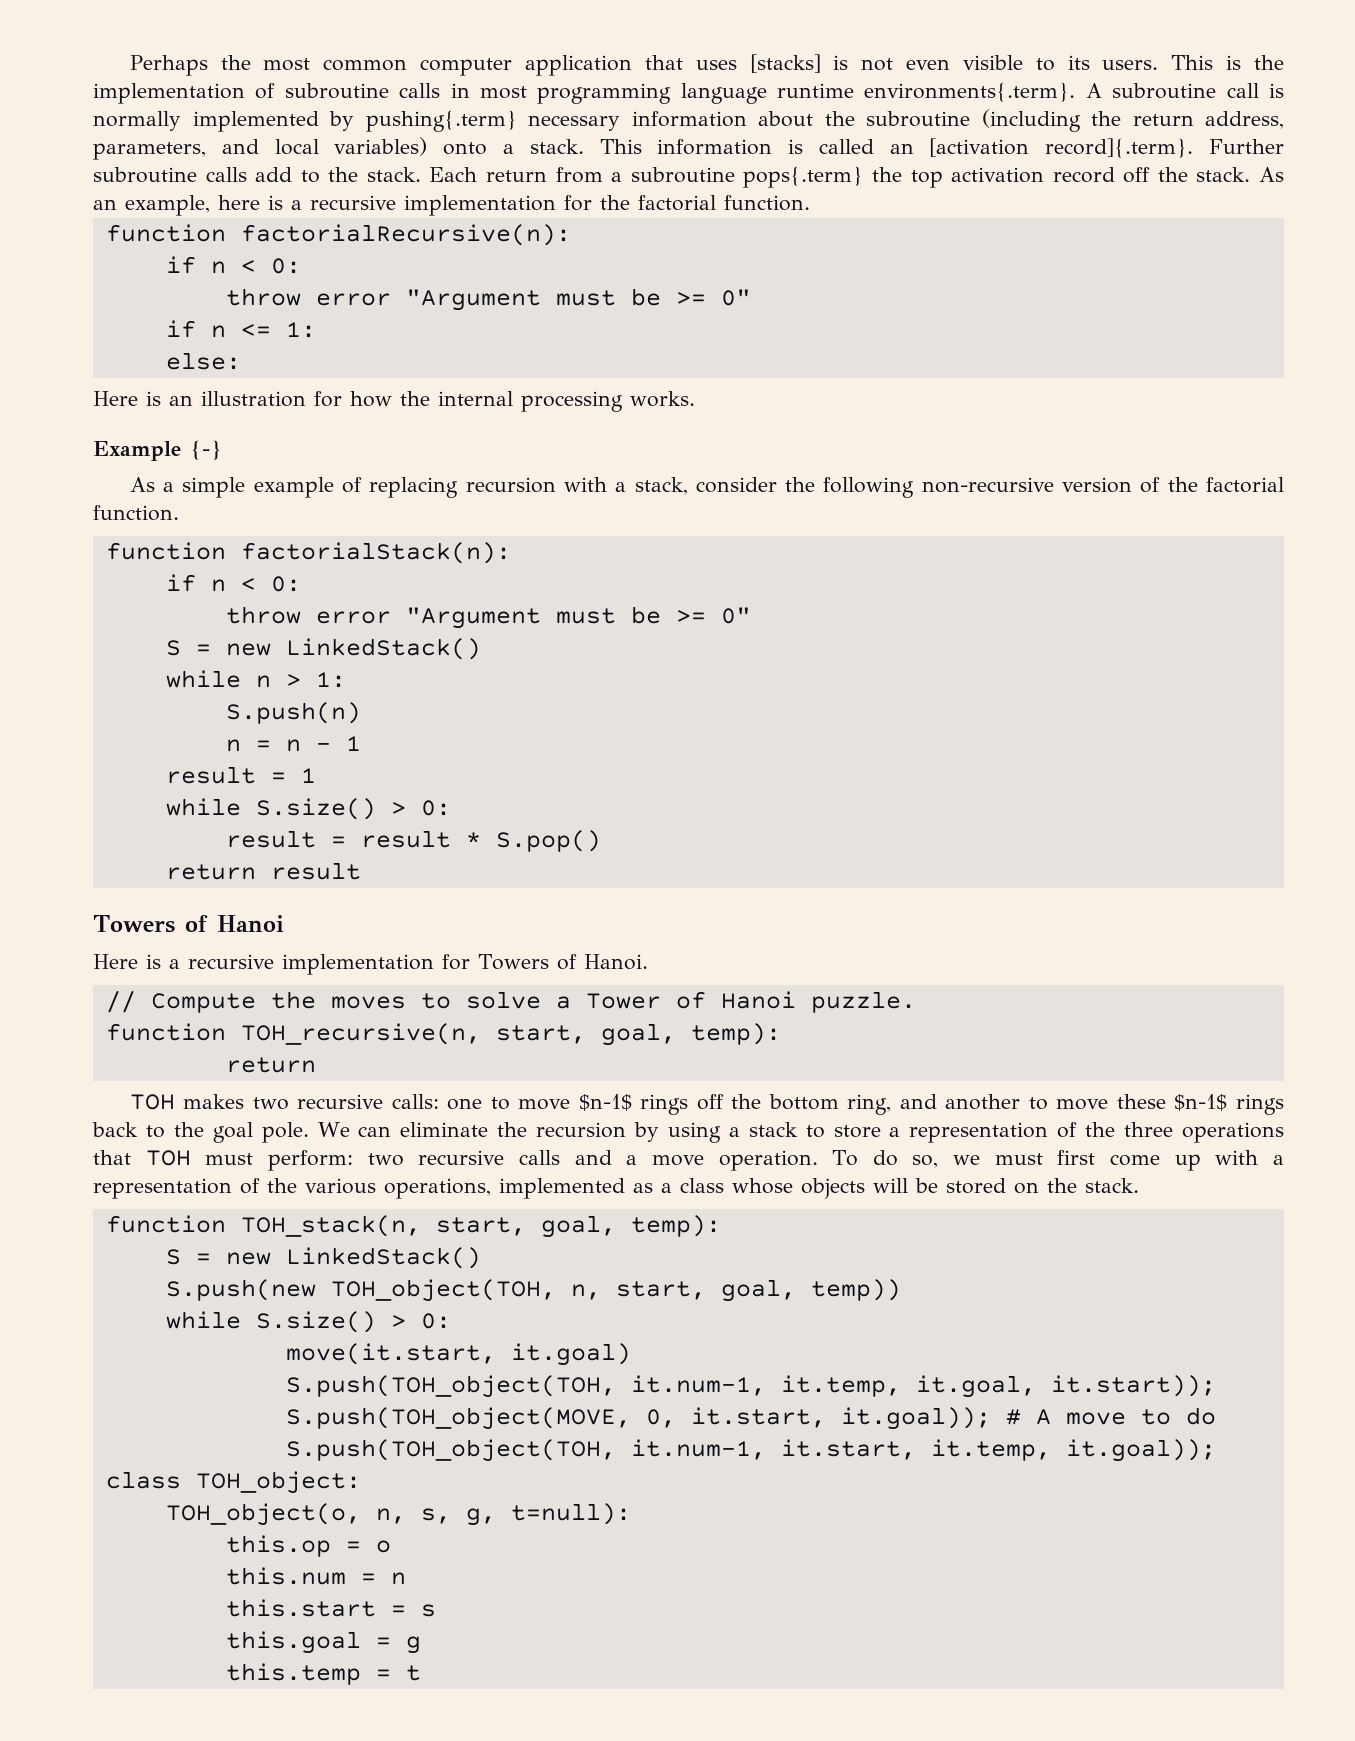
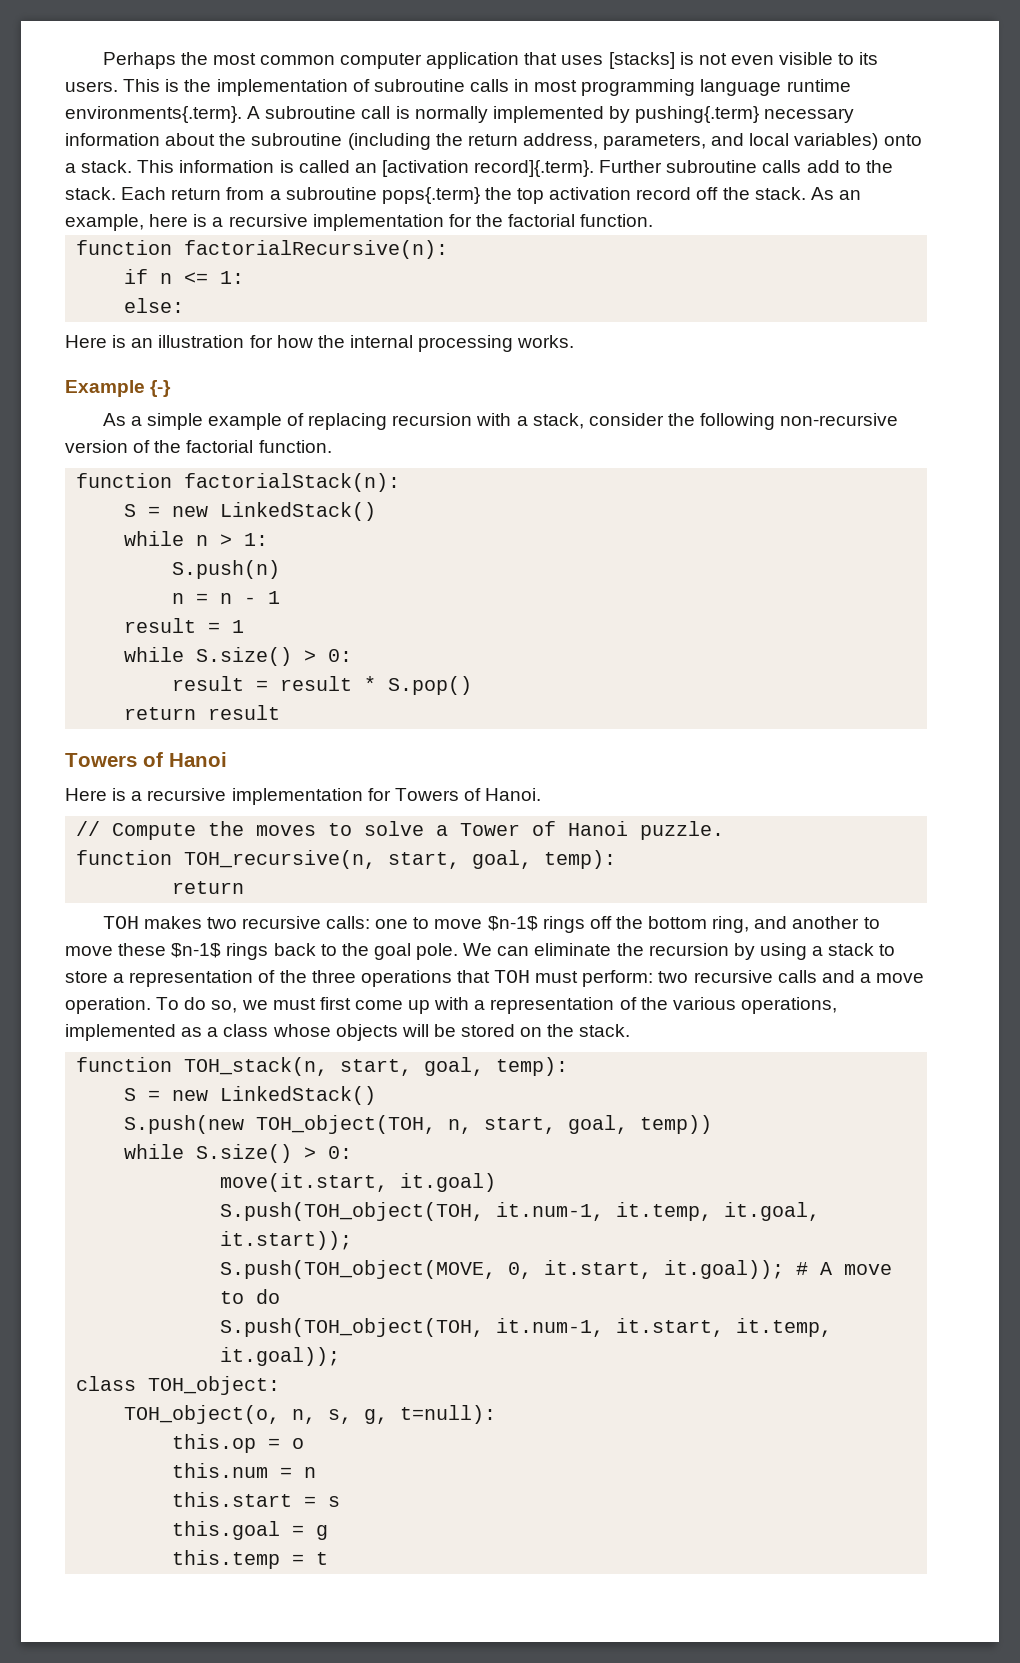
  function factorialRecursive(n):
- if n < 0:
- throw error "Argument must be >= 0"
  function factorialStack(n):
- if n < 0:
- throw error "Argument must be >= 0"

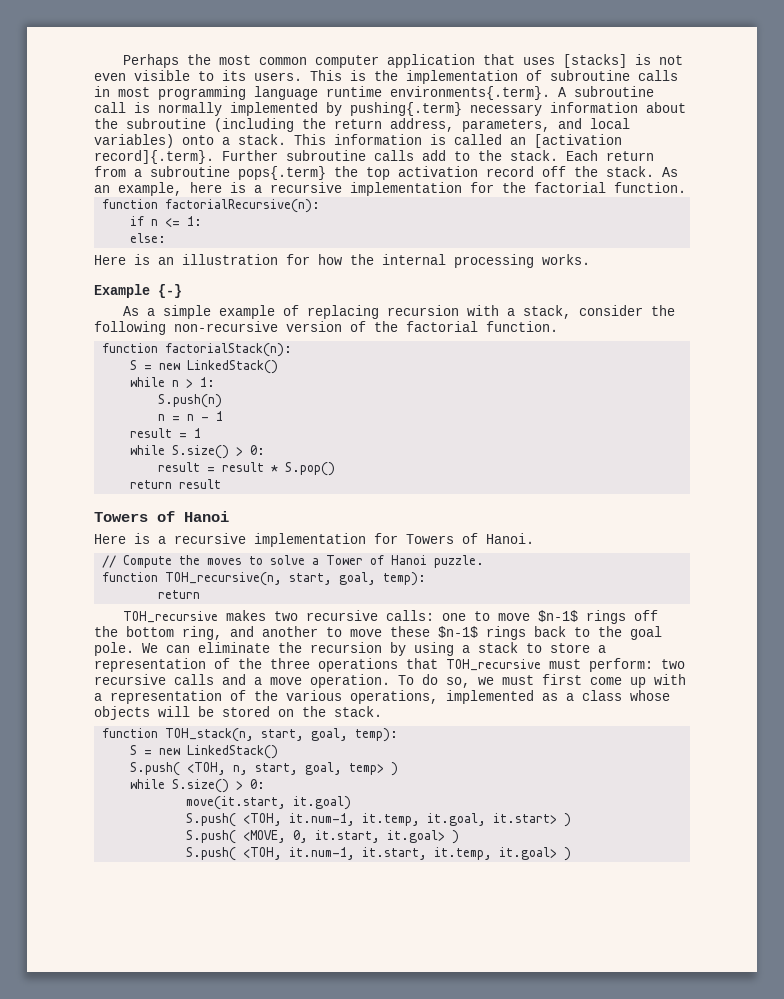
- TOH makes two recursive calls: one to move $n-1$ rings off the bottom ring, and another to move these $n-1$ rings back to the goal pole.
+ TOH_recursive makes two recursive calls: one to move $n-1$ rings off the bottom ring, and another to move these $n-1$ rings back to the goal pole.
- We can eliminate the recursion by using a stack to store a representation of the three operations that TOH must perform: two recursive calls and a move operation.
+ We can eliminate the recursion by using a stack to store a representation of the three operations that TOH_recursive must perform: two recursive calls and a move operation.
- S.push(new TOH_object(TOH, n, start, goal, temp))
+ S.push( <TOH, n, start, goal, temp> )
- S.push(TOH_object(TOH, it.num-1, it.temp, it.goal, it.start));
- S.push(TOH_object(MOVE, 0, it.start, it.goal)); # A move to do
- S.push(TOH_object(TOH, it.num-1, it.start, it.temp, it.goal));
- class TOH_object:
- TOH_object(o, n, s, g, t=null):
- this.op = o
- this.num = n
- this.start = s
- this.goal = g
- this.temp = t
+ S.push( <TOH, it.num-1, it.temp, it.goal, it.start> )
+ S.push( <MOVE, 0, it.start, it.goal> )
+ S.push( <TOH, it.num-1, it.start, it.temp, it.goal> )

